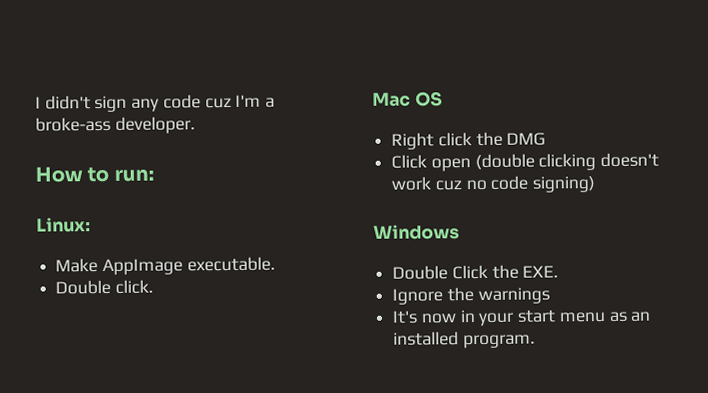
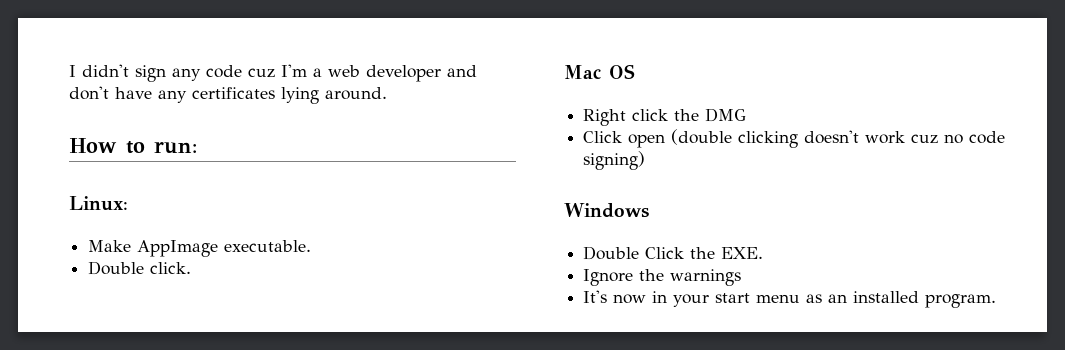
- I didn't sign any code cuz I'm a broke-ass developer.
+ I didn't sign any code cuz I'm a web developer and don't have any certificates lying around.

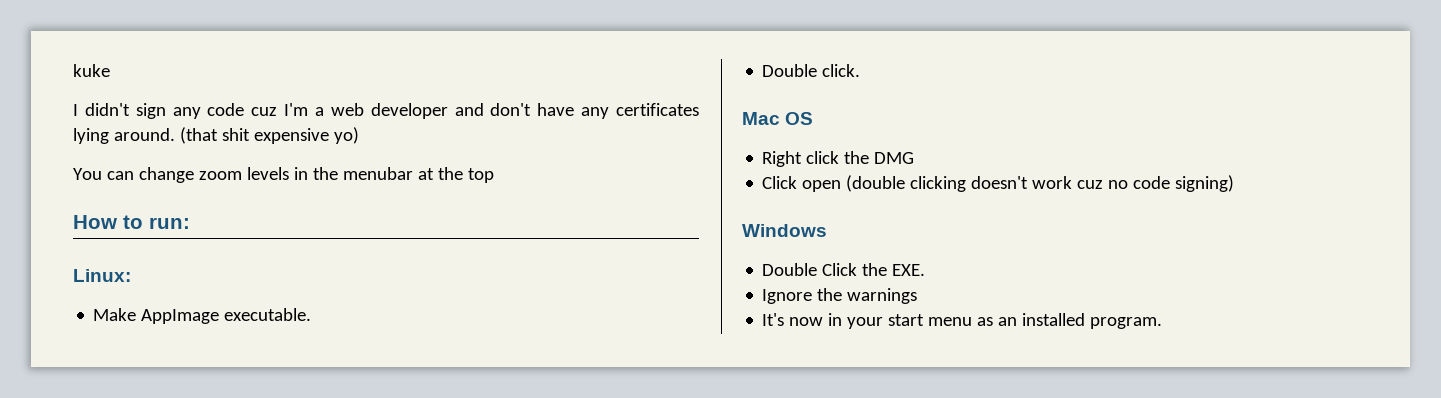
+ kuke
+ (that shit expensive yo)
+ You can change zoom levels in the menubar at the top

